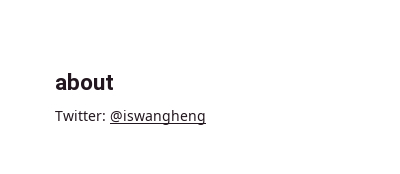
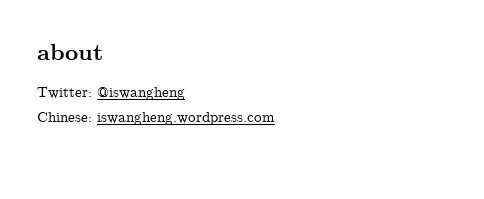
+ Chinese: iswangheng.wordpress.com

